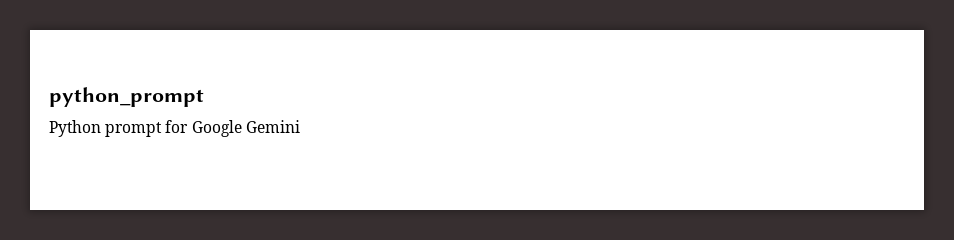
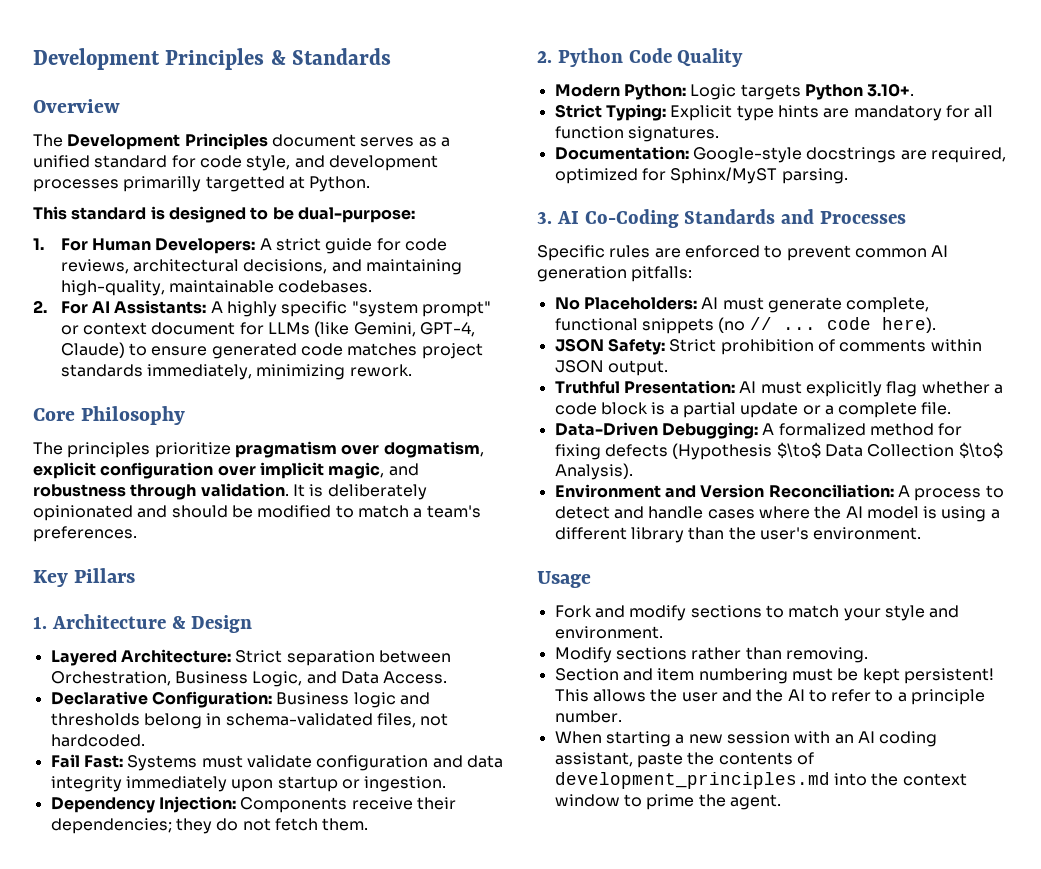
- python_prompt
- Python prompt for Google Gemini
+ Development Principles & Standards
+ Overview
+ The Development Principles document serves as a unified standard for code style, and development processes primarilly targetted at Python.
+ This standard is designed to be dual-purpose:
+ 1. For Human Developers: A strict guide for code reviews, architectural decisions, and maintaining high-quality, maintainable codebases.
+ 2. For AI Assistants: A highly specific "system prompt" or context document for LLMs (like Gemini, GPT-4, Claude) to ensure generated code matches project standards immediately, minimizing rework.
+ Core Philosophy
+ The principles prioritize pragmatism over dogmatism, explicit configuration over implicit magic, and robustness through validation. It is deliberately opinionated and should be modified to match a team's preferences.
+ Key Pillars
+ 1. Architecture & Design
+ Layered Architecture: Strict separation between Orchestration, Business Logic, and Data Access.
+ Declarative Configuration: Business logic and thresholds belong in schema-validated files, not hardcoded.
+ Fail Fast: Systems must validate configuration and data integrity immediately upon startup or ingestion.
+ Dependency Injection: Components receive their dependencies; they do not fetch them.
+ 2. Python Code Quality
+ Modern Python: Logic targets Python 3.10+.
+ Strict Typing: Explicit type hints are mandatory for all function signatures.
+ Documentation: Google-style docstrings are required, optimized for Sphinx/MyST parsing.
+ 3. AI Co-Coding Standards and Processes
+ Specific rules are enforced to prevent common AI generation pitfalls:
+ No Placeholders: AI must generate complete, functional snippets (no // ... code here).
+ JSON Safety: Strict prohibition of comments within JSON output.
+ Truthful Presentation: AI must explicitly flag whether a code block is a partial update or a complete file.
+ Data-Driven Debugging: A formalized method for fixing defects (Hypothesis $\to$ Data Collection $\to$ Analysis).
+ Environment and Version Reconciliation: A process to detect and handle cases where the AI model is using a different library than the user's environment.
+ Usage
+ Fork and modify sections to match your style and environment.
+ Modify sections rather than removing.
+ Section and item numbering must be kept persistent! This allows the user and the AI to refer to a principle number.
+ When starting a new session with an AI coding assistant, paste the contents of development_principles.md into the context window to prime the agent.

